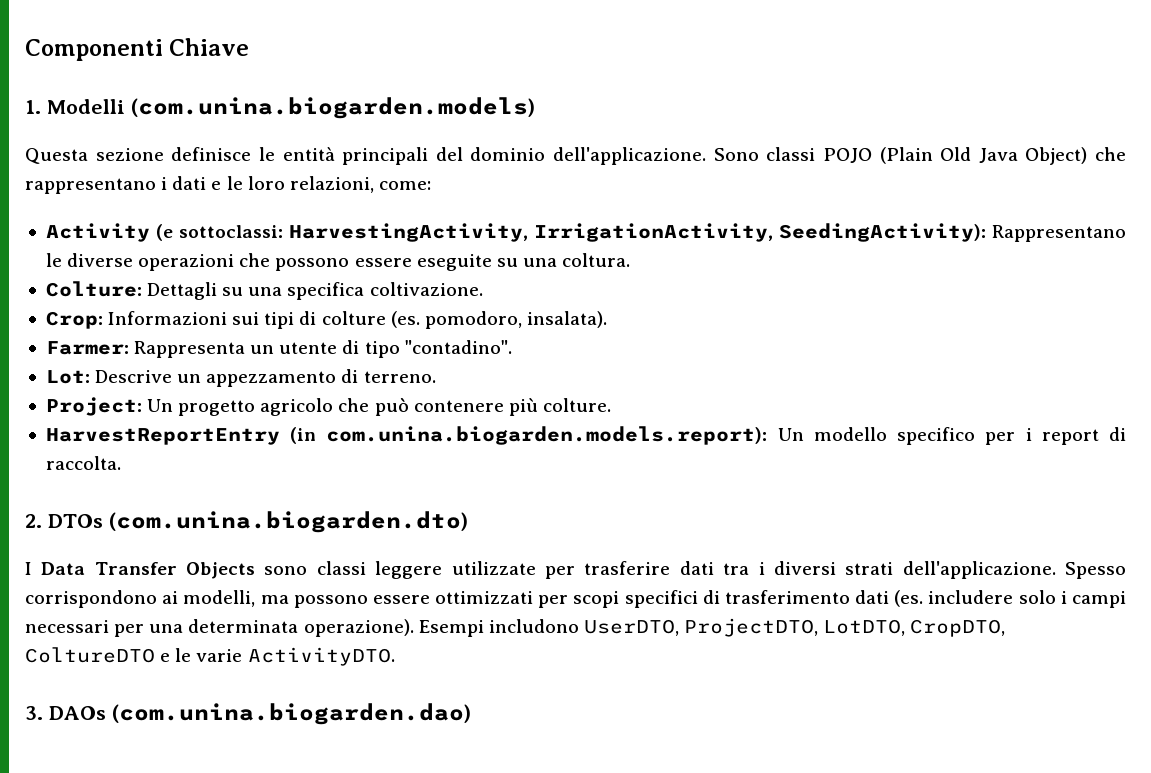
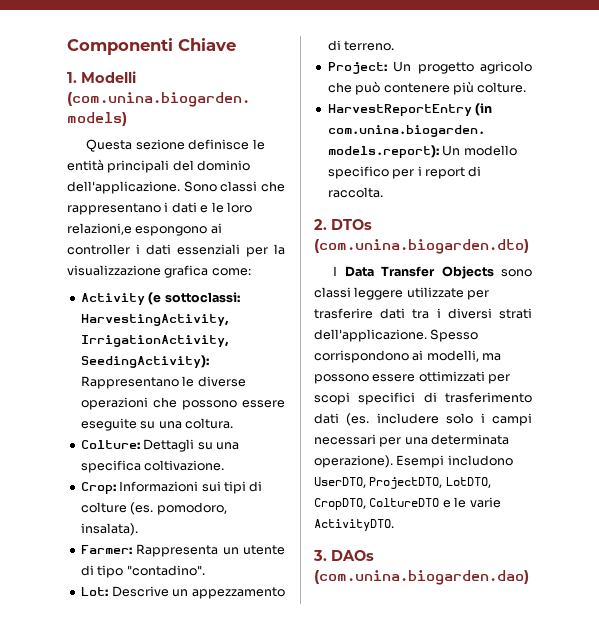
- Sono classi POJO (Plain Old Java Object) che rappresentano i dati e le loro relazioni, come:
+ Sono classi che rappresentano i dati e le loro relazioni,e espongono ai controller i dati essenziali per la visualizzazione grafica come:

